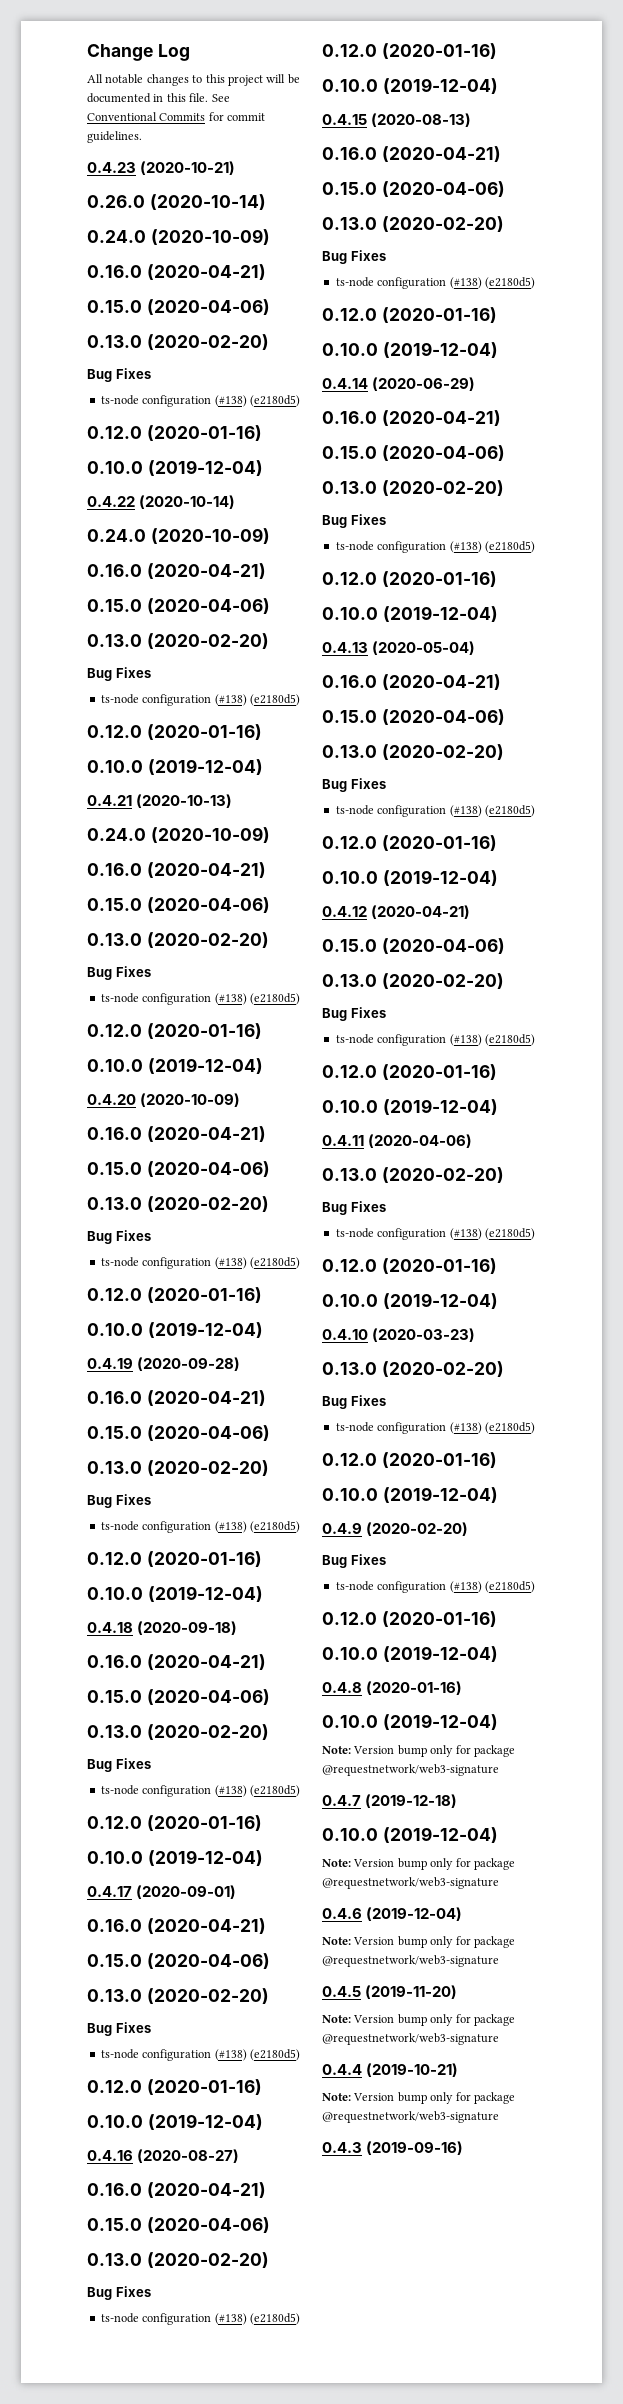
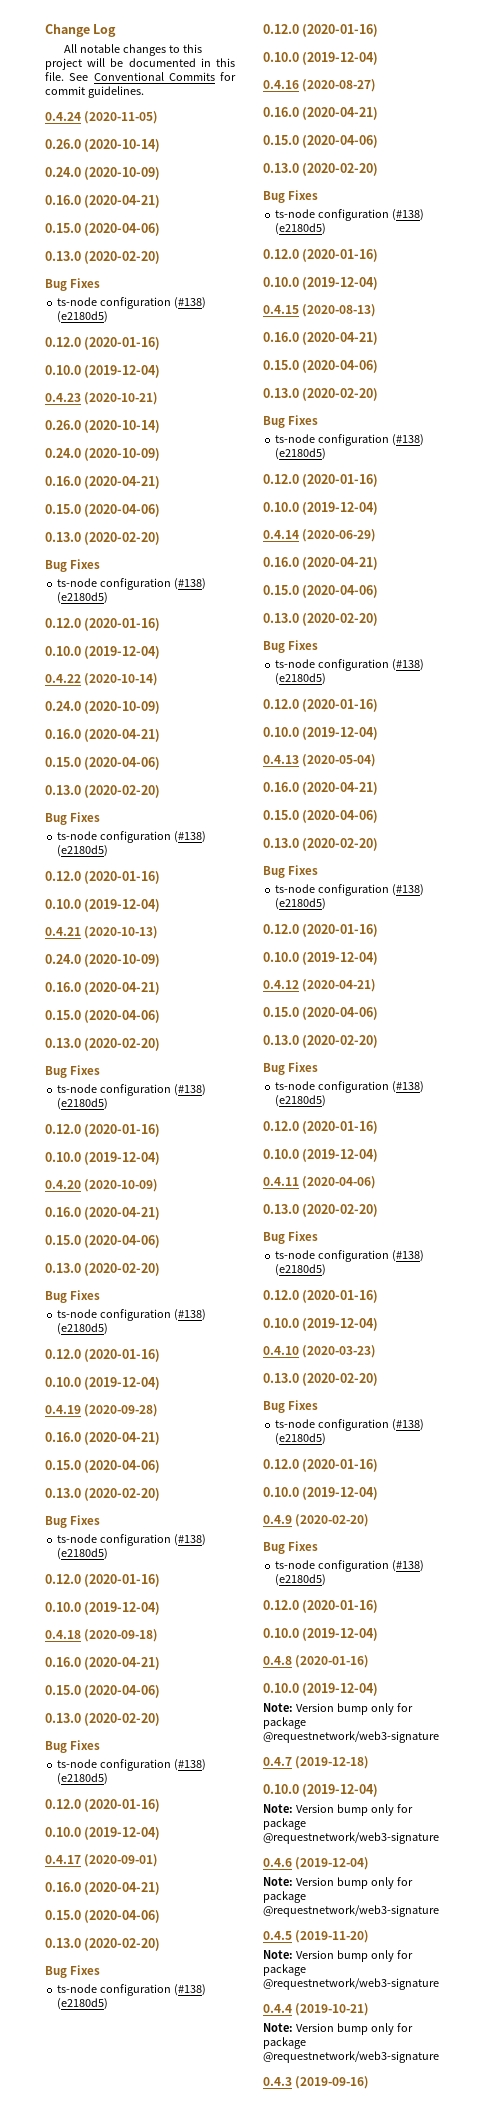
+ 0.4.24 (2020-11-05)
+ 0.26.0 (2020-10-14)
+ 0.24.0 (2020-10-09)
+ 0.16.0 (2020-04-21)
+ 0.15.0 (2020-04-06)
+ 0.13.0 (2020-02-20)
+ Bug Fixes
+ ts-node configuration (#138) (e2180d5)
+ 0.12.0 (2020-01-16)
+ 0.10.0 (2019-12-04)

